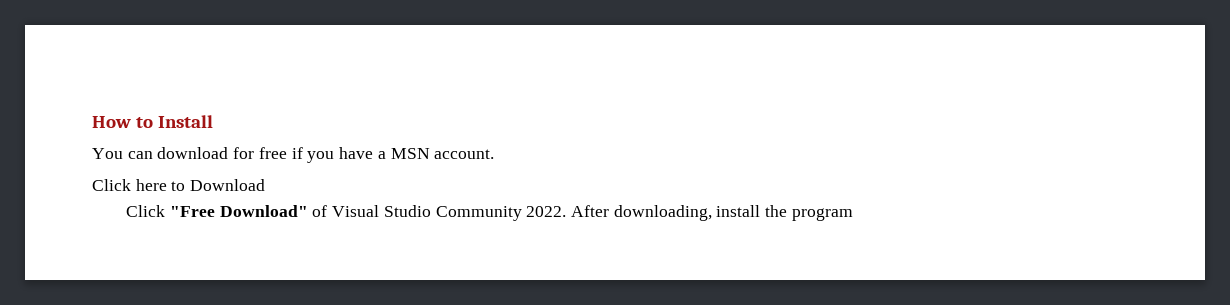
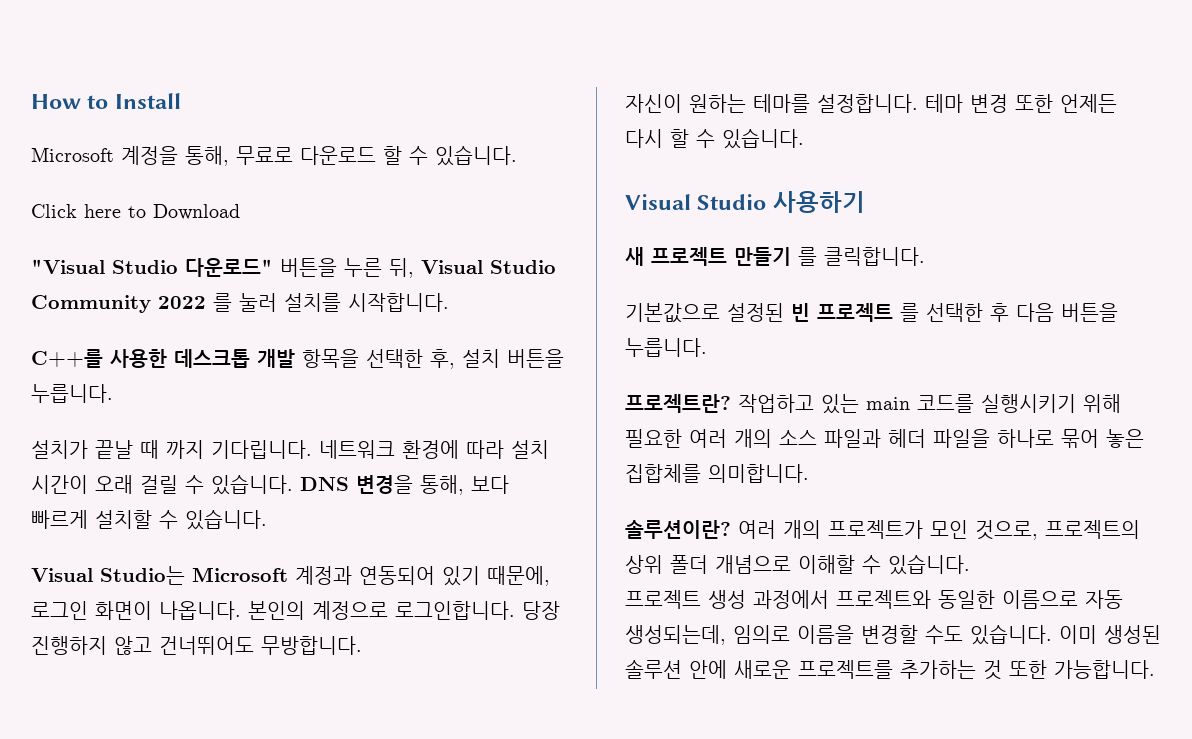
- You can download for free if you have a MSN account.
+ Microsoft 계정을 통해, 무료로 다운로드 할 수 있습니다.
  Click here to Download
- Click "Free Download" of Visual Studio Community 2022. After downloading, install the program
+ "Visual Studio 다운로드" 버튼을 누른 뒤, Visual Studio Community 2022 를 눌러 설치를 시작합니다.
+ C++를 사용한 데스크톱 개발 항목을 선택한 후, 설치 버튼을 누릅니다.
+ 설치가 끝날 때 까지 기다립니다. 네트워크 환경에 따라 설치 시간이 오래 걸릴 수 있습니다. DNS 변경을 통해, 보다 빠르게 설치할 수 있습니다.
+ Visual Studio는 Microsoft 계정과 연동되어 있기 때문에, 로그인 화면이 나옵니다. 본인의 계정으로 로그인합니다. 당장 진행하지 않고 건너뛰어도 무방합니다.
+ 자신이 원하는 테마를 설정합니다. 테마 변경 또한 언제든 다시 할 수 있습니다.
+ Visual Studio 사용하기
+ 새 프로젝트 만들기 를 클릭합니다.
+ 기본값으로 설정된 빈 프로젝트 를 선택한 후 다음 버튼을 누릅니다.
+ 프로젝트란? 작업하고 있는 main 코드를 실행시키기 위해 필요한 여러 개의 소스 파일과 헤더 파일을 하나로 묶어 놓은 집합체를 의미합니다.
+ 솔루션이란? 여러 개의 프로젝트가 모인 것으로, 프로젝트의 상위 폴더 개념으로 이해할 수 있습니다.
+ 프로젝트 생성 과정에서 프로젝트와 동일한 이름으로 자동 생성되는데, 임의로 이름을 변경할 수도 있습니다. 이미 생성된 솔루션 안에 새로운 프로젝트를 추가하는 것 또한 가능합니다.

